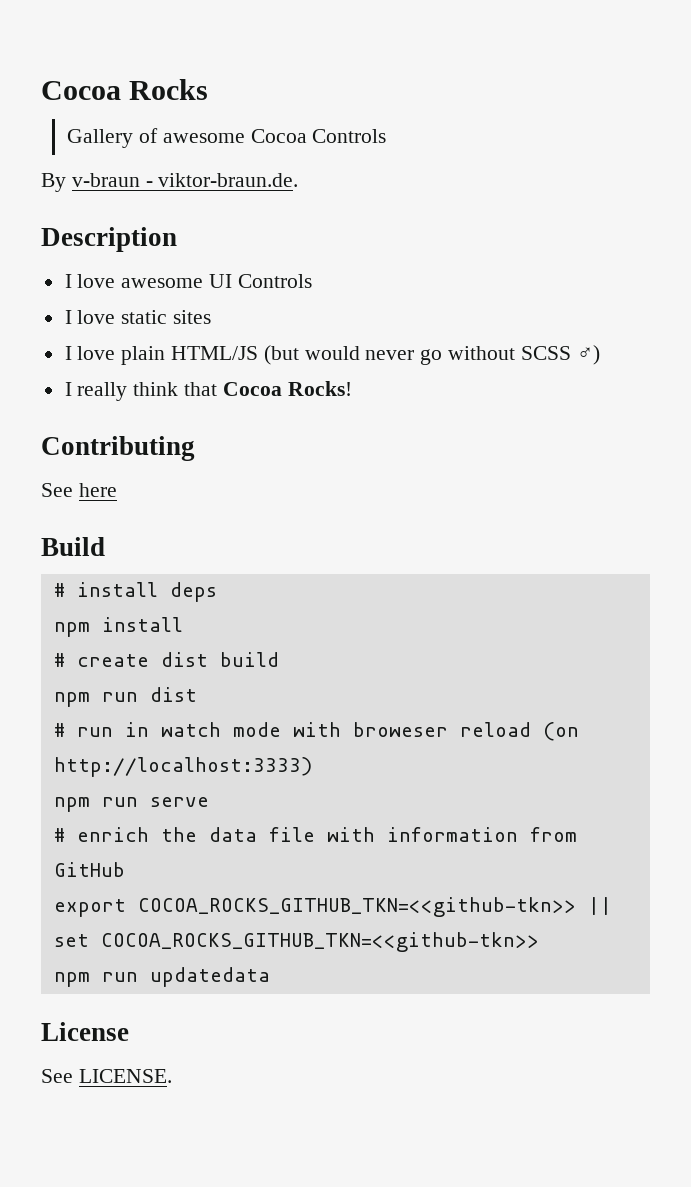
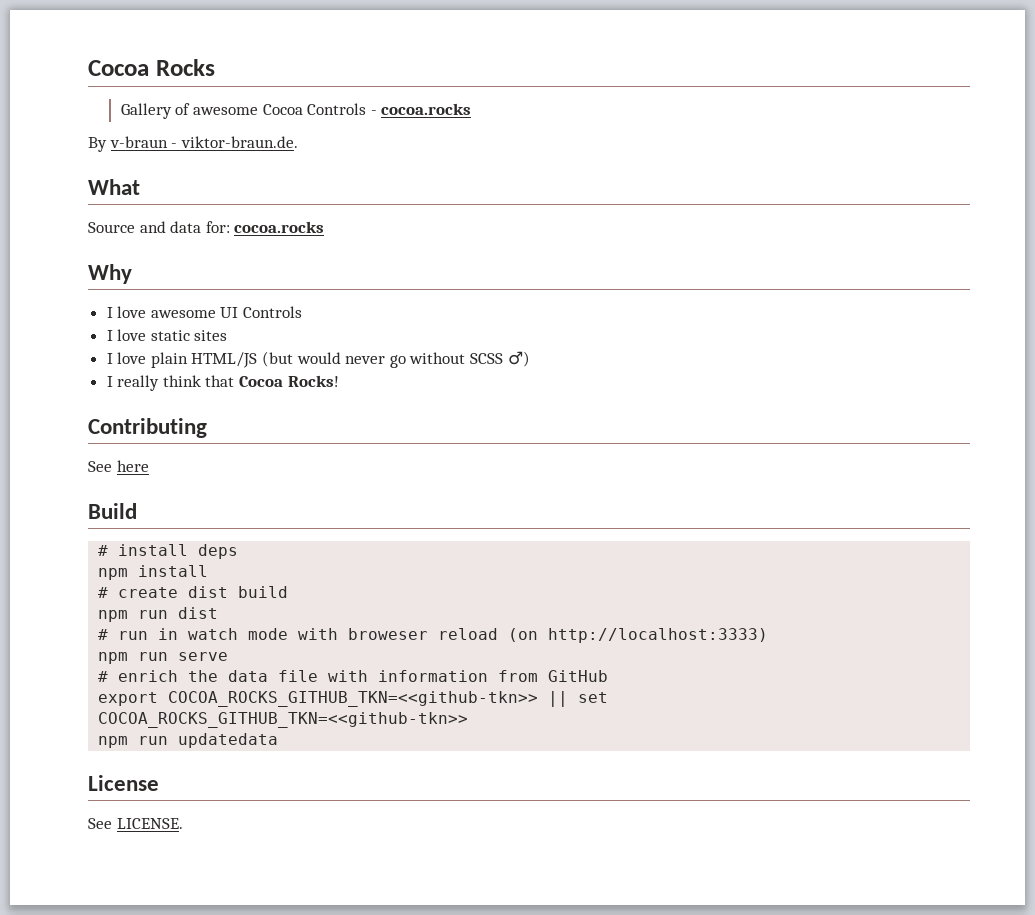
- Gallery of awesome Cocoa Controls
+ Gallery of awesome Cocoa Controls - cocoa.rocks
- Description
+ What
+ Source and data for: cocoa.rocks
+ Why

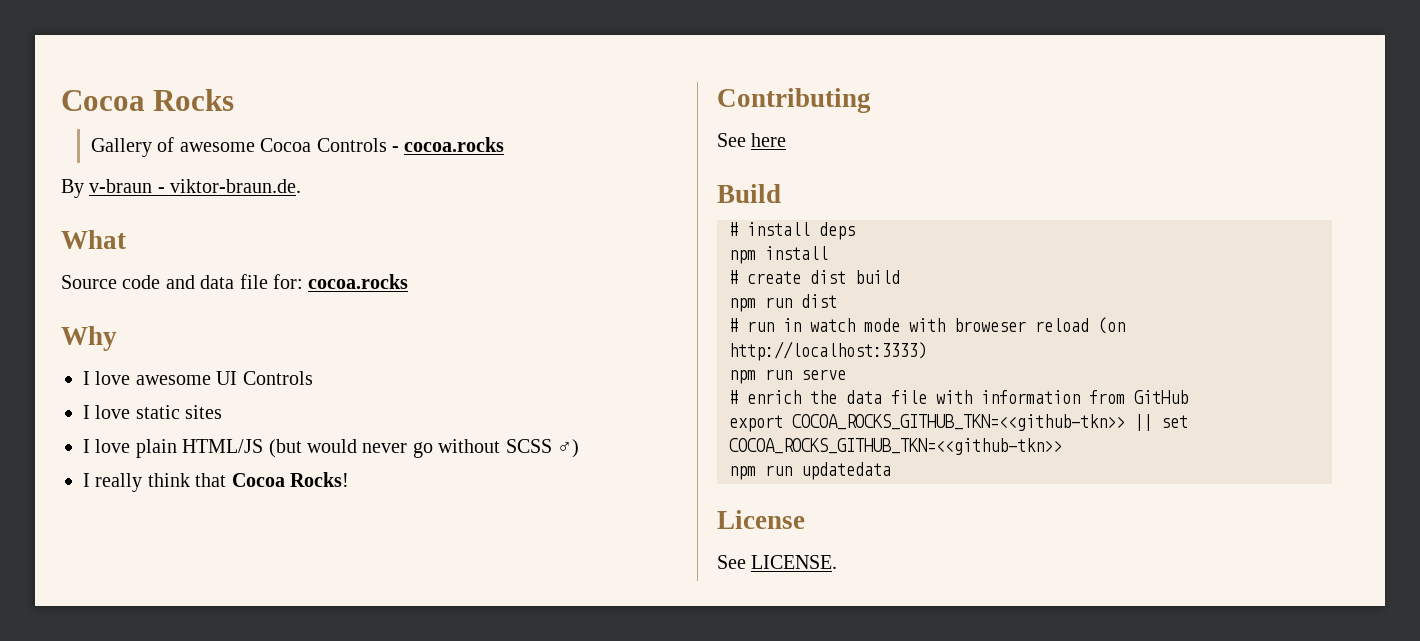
- Source and data for: cocoa.rocks
+ Source code and data file for: cocoa.rocks

